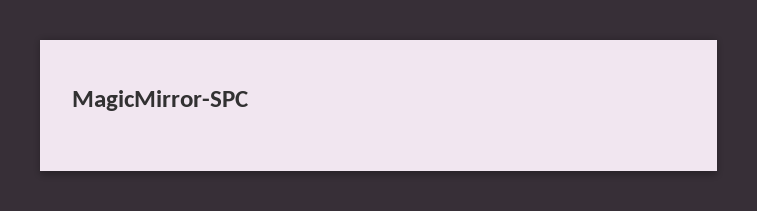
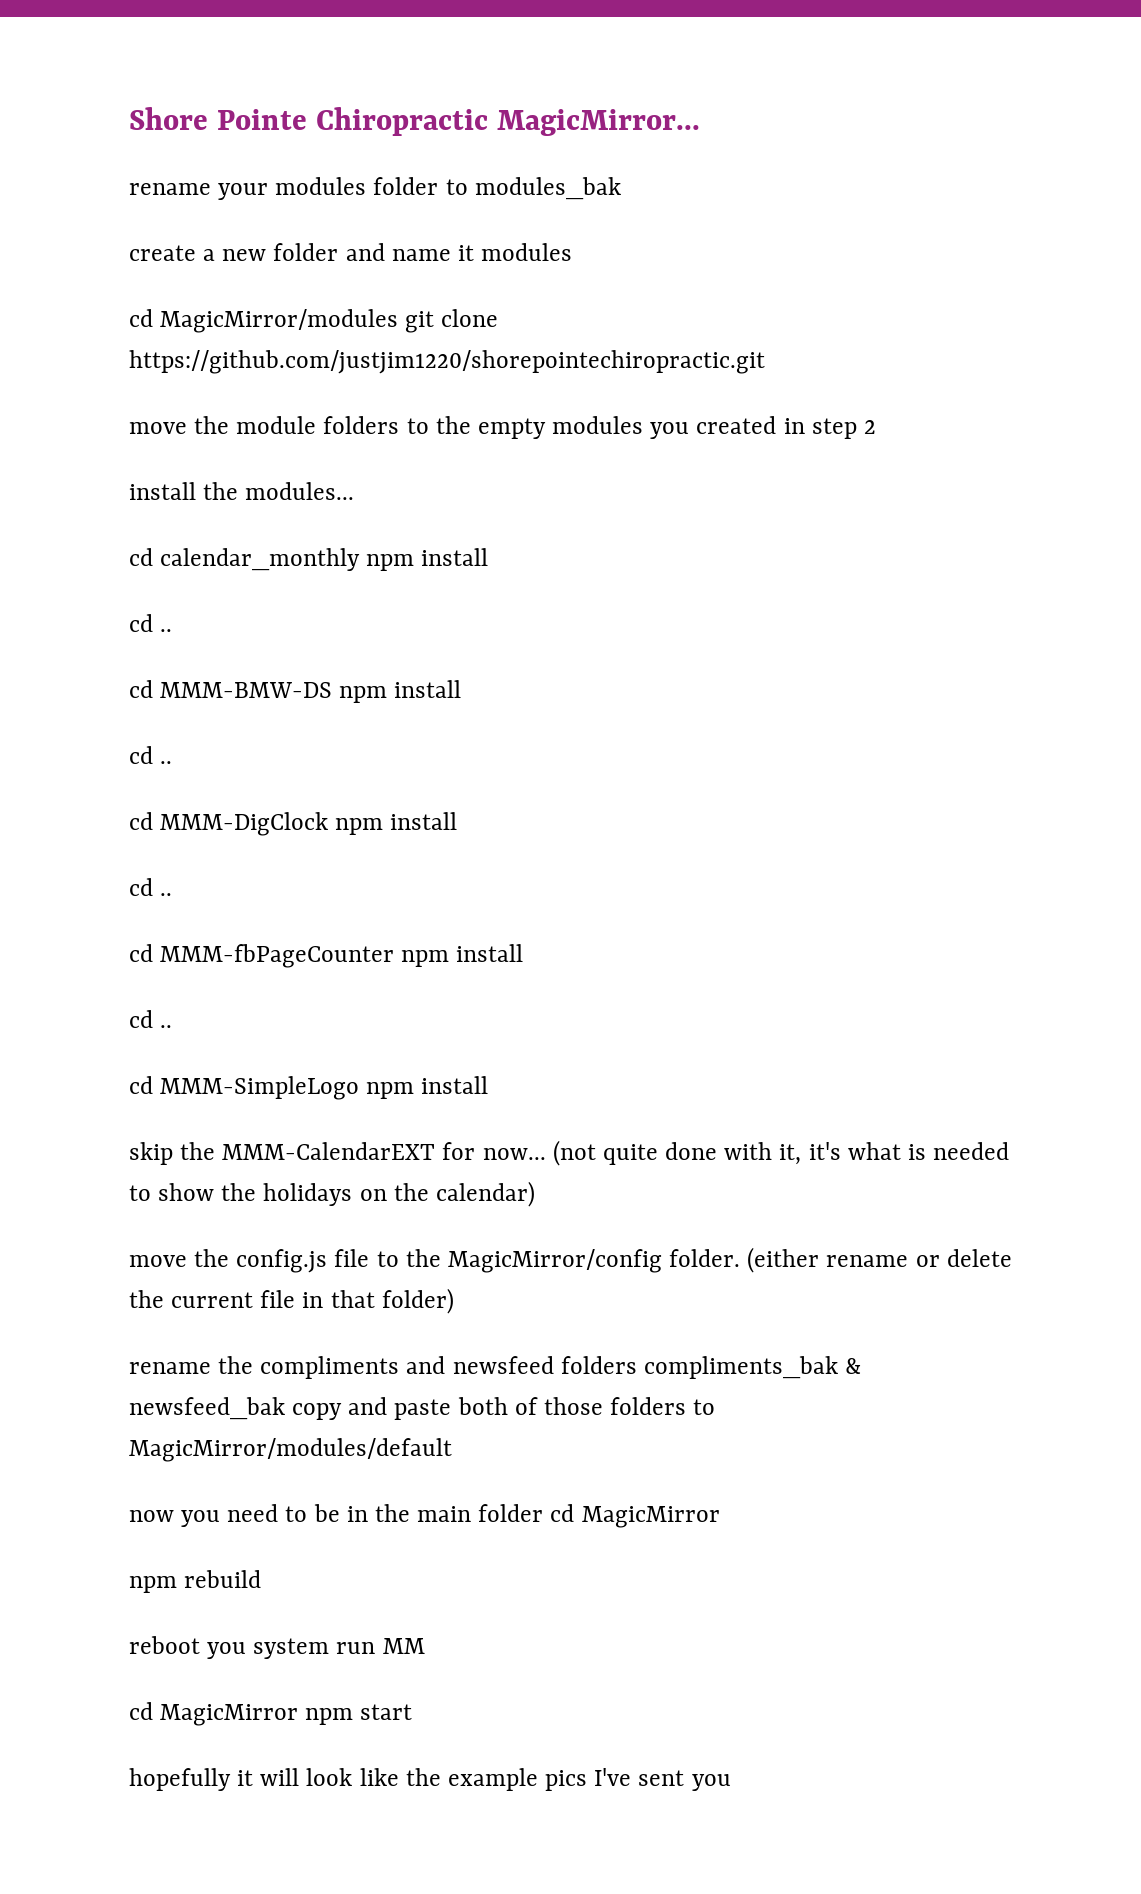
- MagicMirror-SPC
+ Shore Pointe Chiropractic MagicMirror...
+ rename your modules folder to modules_bak
+ create a new folder and name it modules
+ cd MagicMirror/modules git clone https://github.com/justjim1220/shorepointechiropractic.git
+ move the module folders to the empty modules you created in step 2
+ install the modules...
+ cd calendar_monthly npm install
+ cd ..
+ cd MMM-BMW-DS npm install
+ cd ..
+ cd MMM-DigClock npm install
+ cd ..
+ cd MMM-fbPageCounter npm install
+ cd ..
+ cd MMM-SimpleLogo npm install
+ skip the MMM-CalendarEXT for now... (not quite done with it, it's what is needed to show the holidays on the calendar)
+ move the config.js file to the MagicMirror/config folder. (either rename or delete the current file in that folder)
+ rename the compliments and newsfeed folders compliments_bak & newsfeed_bak copy and paste both of those folders to MagicMirror/modules/default
+ now you need to be in the main folder cd MagicMirror
+ npm rebuild
+ reboot you system run MM
+ cd MagicMirror npm start
+ hopefully it will look like the example pics I've sent you

